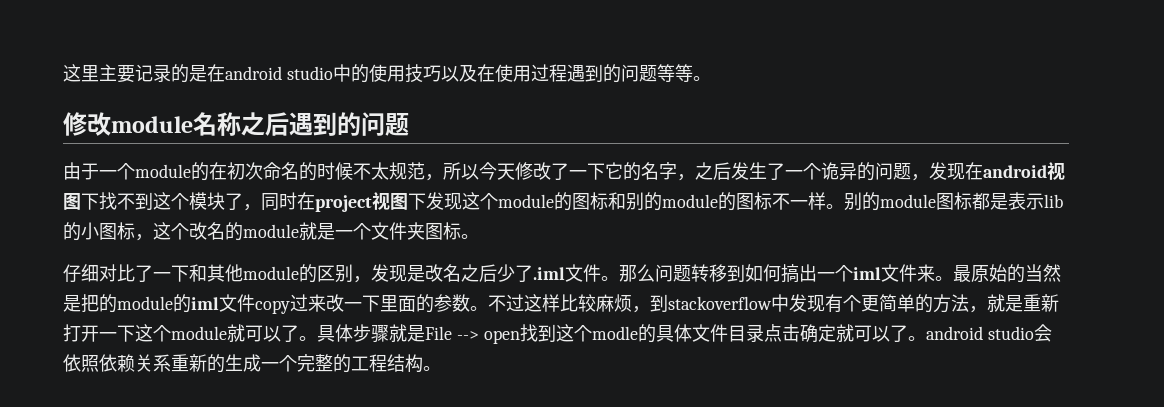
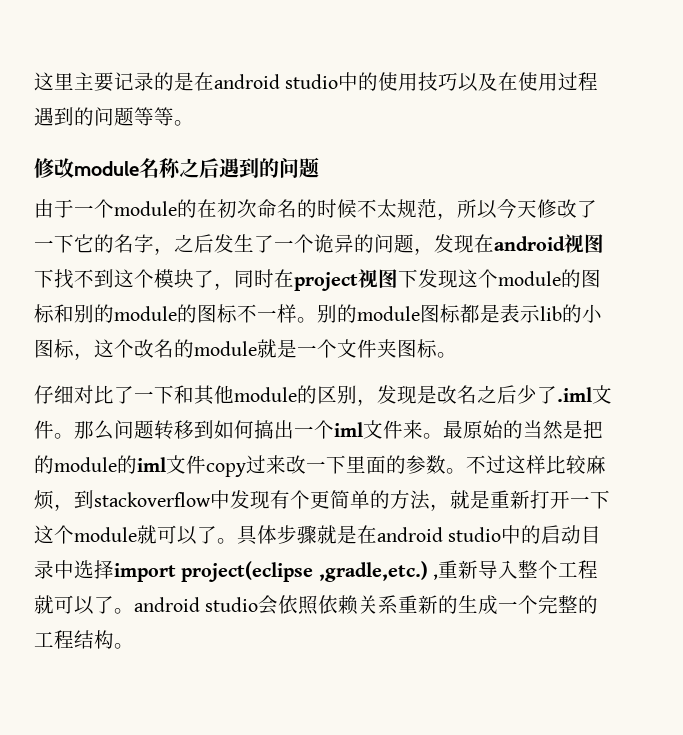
- 具体步骤就是File --> open找到这个modle的具体文件目录点击确定就可以了。android studio会依照依赖关系重新的生成一个完整的工程结构。
+ 具体步骤就是在android studio中的启动目录中选择import project(eclipse ,gradle,etc.) ,重新导入整个工程就可以了。android studio会依照依赖关系重新的生成一个完整的工程结构。

